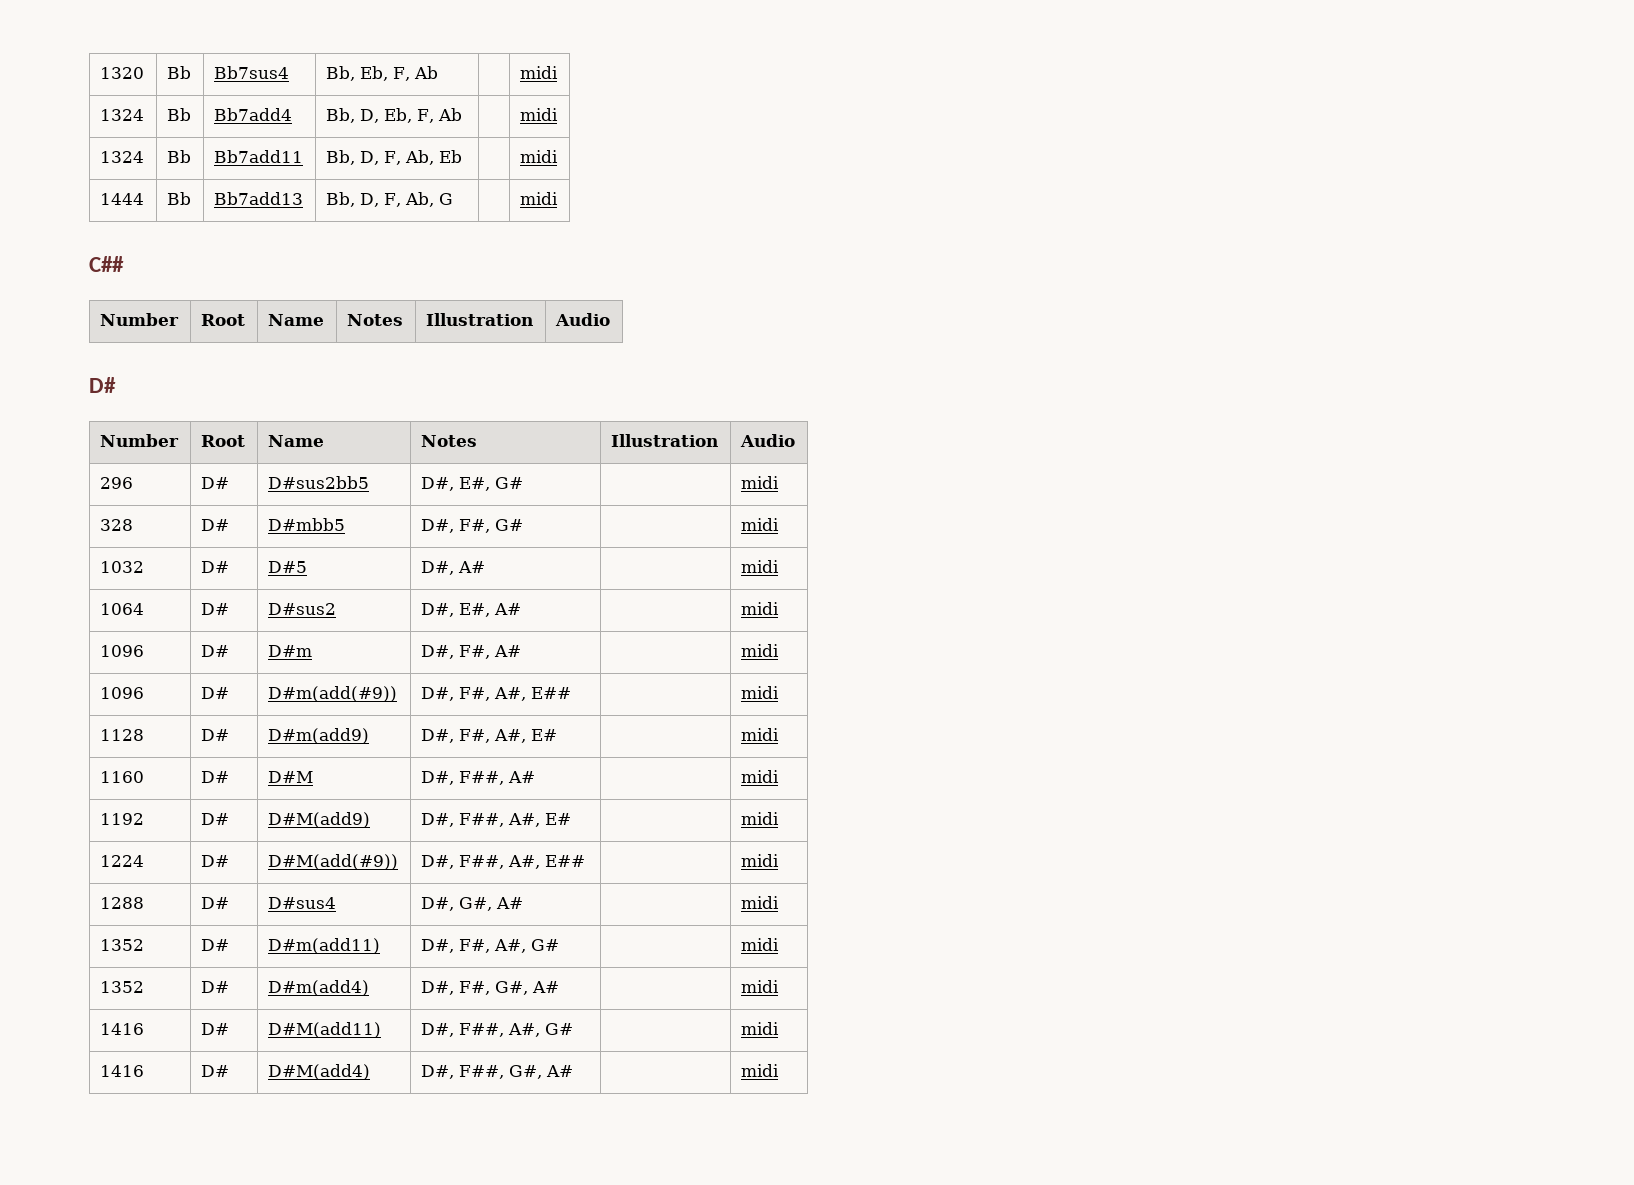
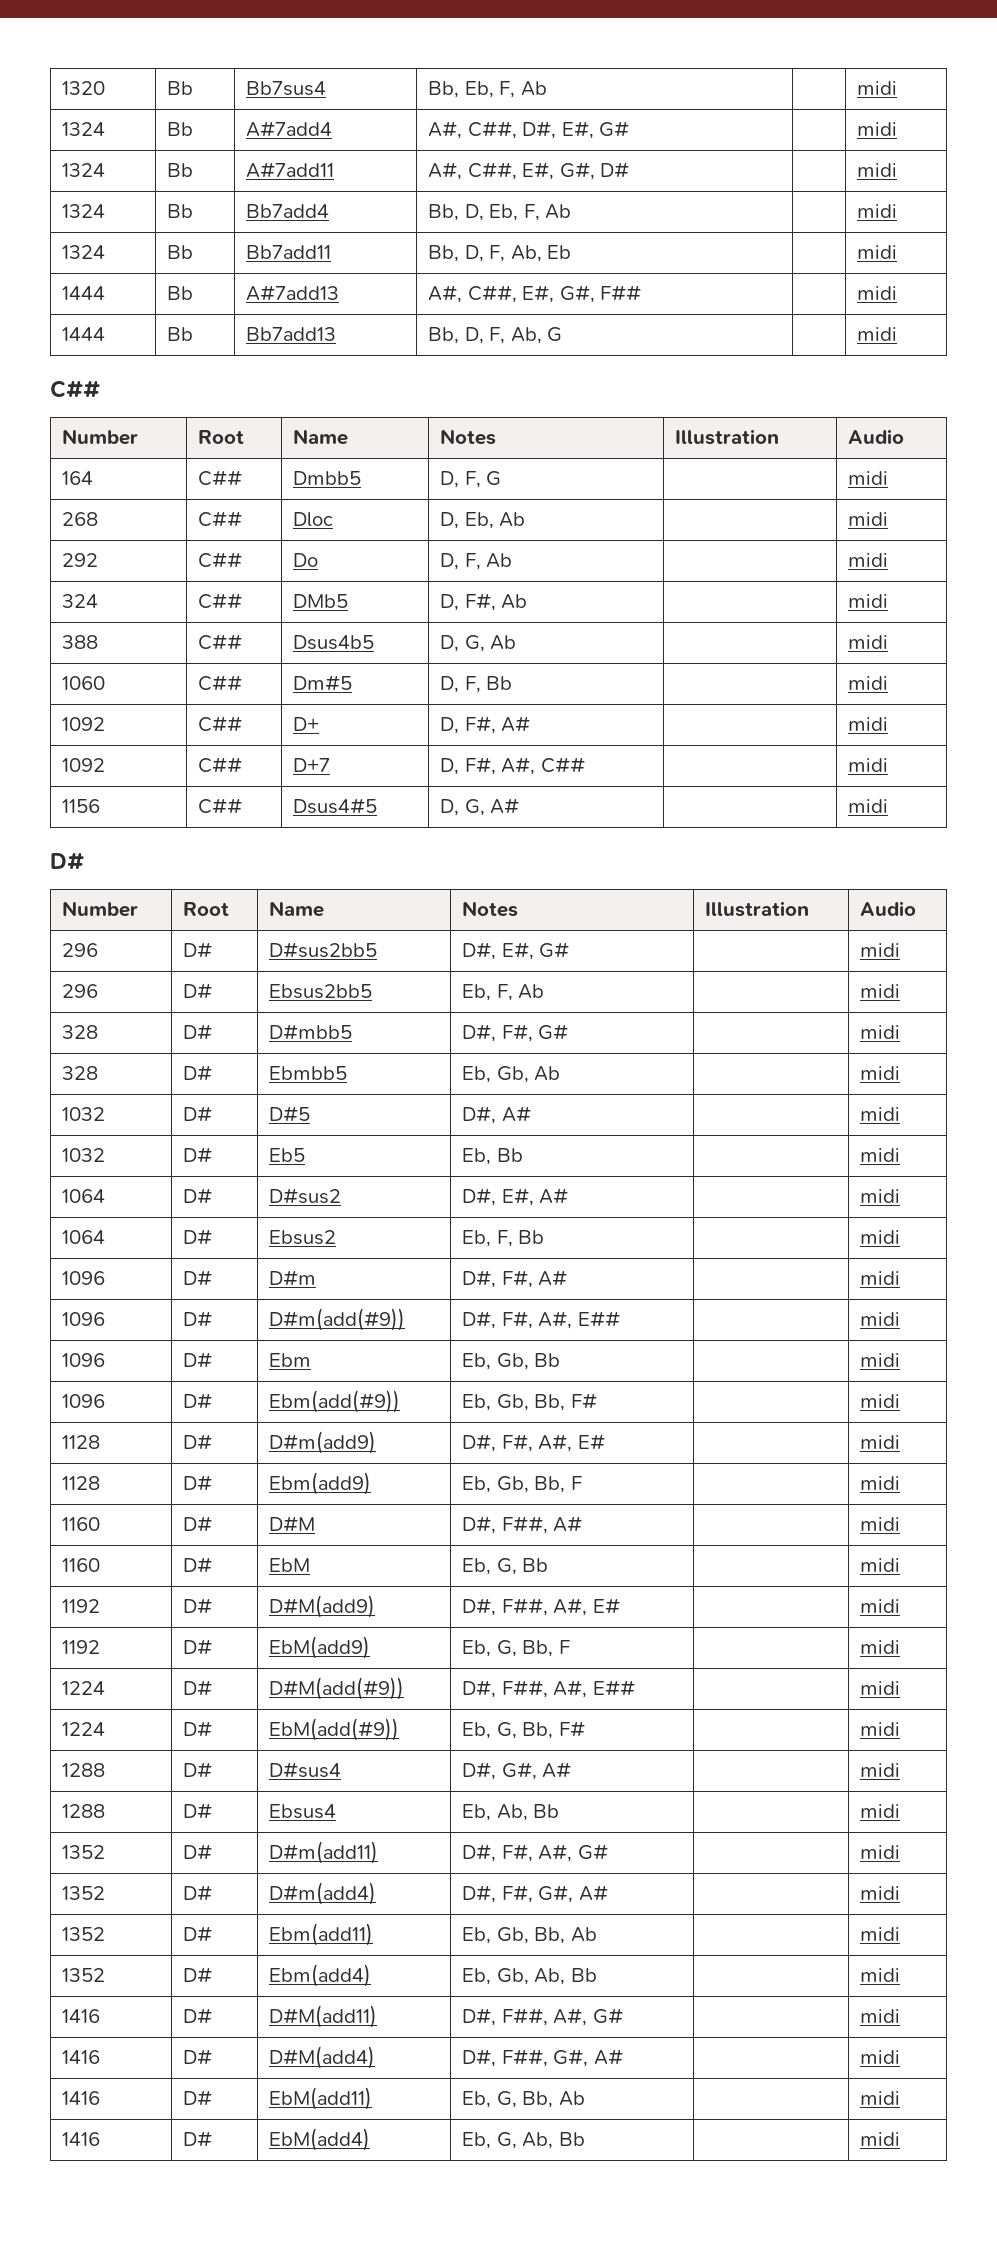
+ 1324 | Bb | A#7add4 | A#, C##, D#, E#, G# | | midi
+ 1324 | Bb | A#7add11 | A#, C##, E#, G#, D# | | midi
+ 1444 | Bb | A#7add13 | A#, C##, E#, G#, F## | | midi
+ 164 | C## | Dmbb5 | D, F, G | | midi
+ 268 | C## | Dloc | D, Eb, Ab | | midi
+ 292 | C## | Do | D, F, Ab | | midi
+ 324 | C## | DMb5 | D, F#, Ab | | midi
+ 388 | C## | Dsus4b5 | D, G, Ab | | midi
+ 1060 | C## | Dm#5 | D, F, Bb | | midi
+ 1092 | C## | D+ | D, F#, A# | | midi
+ 1092 | C## | D+7 | D, F#, A#, C## | | midi
+ 1156 | C## | Dsus4#5 | D, G, A# | | midi
+ 296 | D# | Ebsus2bb5 | Eb, F, Ab | | midi
+ 328 | D# | Ebmbb5 | Eb, Gb, Ab | | midi
+ 1032 | D# | Eb5 | Eb, Bb | | midi
+ 1064 | D# | Ebsus2 | Eb, F, Bb | | midi
+ 1096 | D# | Ebm | Eb, Gb, Bb | | midi
+ 1096 | D# | Ebm(add(#9)) | Eb, Gb, Bb, F# | | midi
+ 1128 | D# | Ebm(add9) | Eb, Gb, Bb, F | | midi
+ 1160 | D# | EbM | Eb, G, Bb | | midi
+ 1192 | D# | EbM(add9) | Eb, G, Bb, F | | midi
+ 1224 | D# | EbM(add(#9)) | Eb, G, Bb, F# | | midi
+ 1288 | D# | Ebsus4 | Eb, Ab, Bb | | midi
+ 1352 | D# | Ebm(add11) | Eb, Gb, Bb, Ab | | midi
+ 1352 | D# | Ebm(add4) | Eb, Gb, Ab, Bb | | midi
+ 1416 | D# | EbM(add11) | Eb, G, Bb, Ab | | midi
+ 1416 | D# | EbM(add4) | Eb, G, Ab, Bb | | midi

